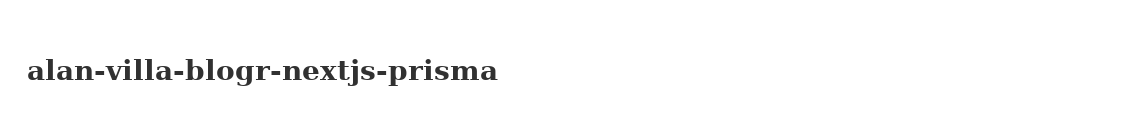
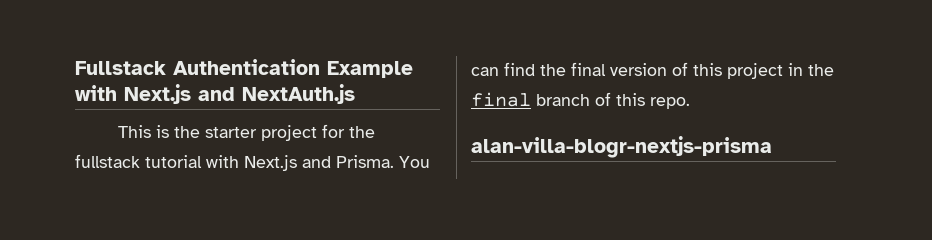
+ Fullstack Authentication Example with Next.js and NextAuth.js
+ This is the starter project for the fullstack tutorial with Next.js and Prisma. You can find the final version of this project in the final branch of this repo.

